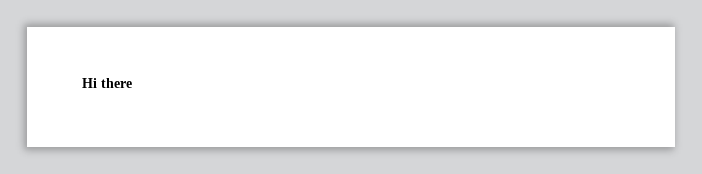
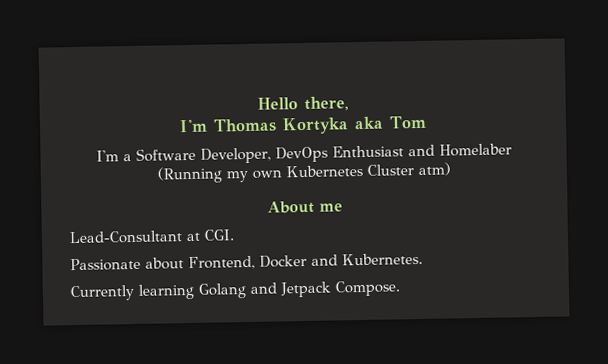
- Hi there
+ Hello there,
+ I'm Thomas Kortyka aka Tom
+ I'm a Software Developer, DevOps Enthusiast and Homelaber (Running my own Kubernetes Cluster atm)
+ About me
+ Lead-Consultant at CGI.
+ Passionate about Frontend, Docker and Kubernetes.
+ Currently learning Golang and Jetpack Compose.

